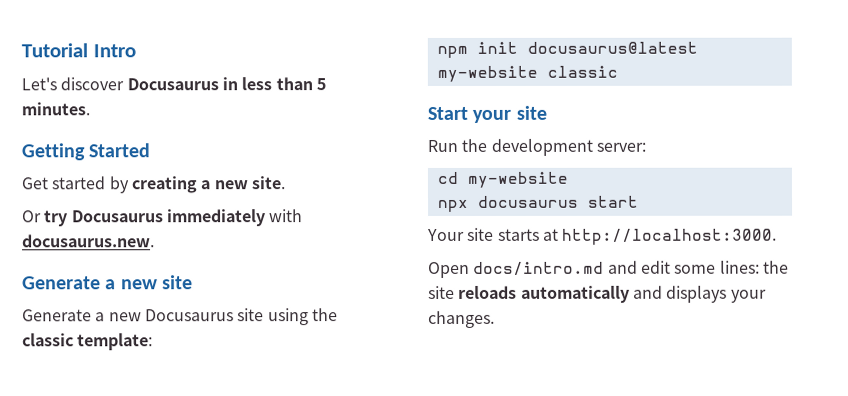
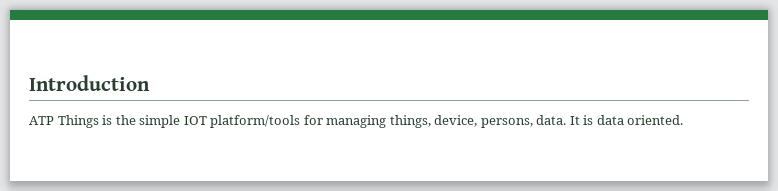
- Tutorial Intro
- Let's discover Docusaurus in less than 5 minutes.
- Getting Started
- Get started by creating a new site.
- Or try Docusaurus immediately with docusaurus.new.
- Generate a new site
- Generate a new Docusaurus site using the classic template:
- npm init docusaurus@latest my-website classic
- Start your site
- Run the development server:
- cd my-website
- npx docusaurus start
- Your site starts at http://localhost:3000.
- Open docs/intro.md and edit some lines: the site reloads automatically and displays your changes.
+ Introduction
+ ATP Things is the simple IOT platform/tools for managing things, device, persons, data. It is data oriented.

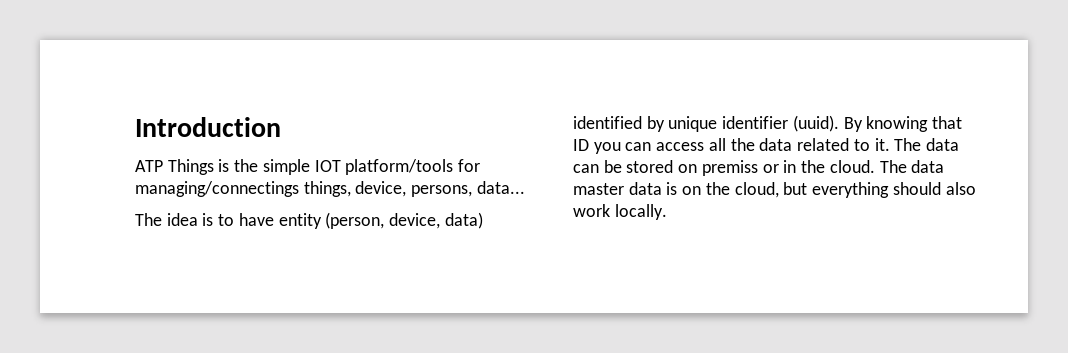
- ATP Things is the simple IOT platform/tools for managing things, device, persons, data. It is data oriented.
+ ATP Things is the simple IOT platform/tools for managing/connectings things, device, persons, data...
+ The idea is to have entity (person, device, data) identified by unique identifier (uuid). By knowing that ID you can access all the data related to it. The data can be stored on premiss or in the cloud. The data master data is on the cloud, but everything should also work locally.

